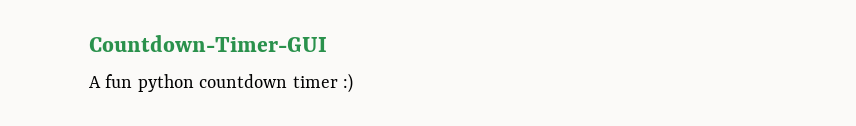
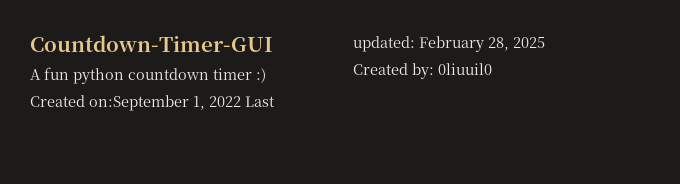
+ Created on:September 1, 2022 Last updated: February 28, 2025
+ Created by: 0liuuil0

